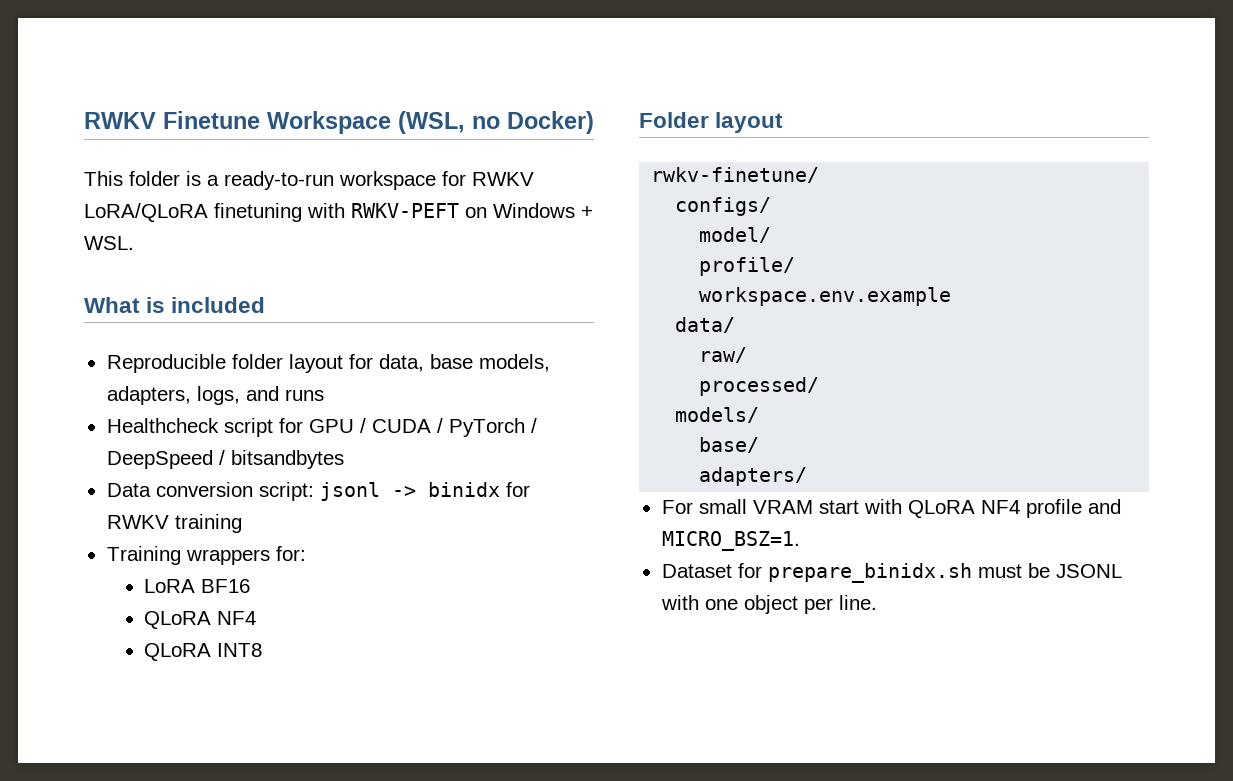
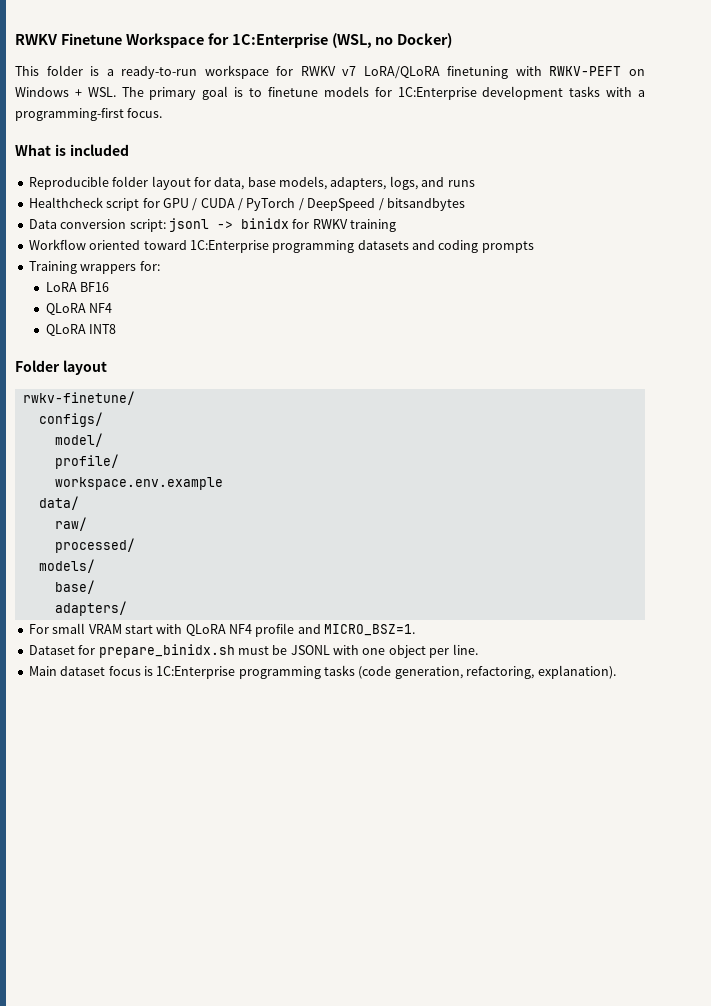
- RWKV Finetune Workspace (WSL, no Docker)
+ RWKV Finetune Workspace for 1C:Enterprise (WSL, no Docker)
- This folder is a ready-to-run workspace for RWKV LoRA/QLoRA finetuning with RWKV-PEFT on Windows + WSL.
+ This folder is a ready-to-run workspace for RWKV v7 LoRA/QLoRA finetuning with RWKV-PEFT on Windows + WSL. The primary goal is to finetune models for 1C:Enterprise development tasks with a programming-first focus.
+ Workflow oriented toward 1C:Enterprise programming datasets and coding prompts
+ Main dataset focus is 1C:Enterprise programming tasks (code generation, refactoring, explanation).

